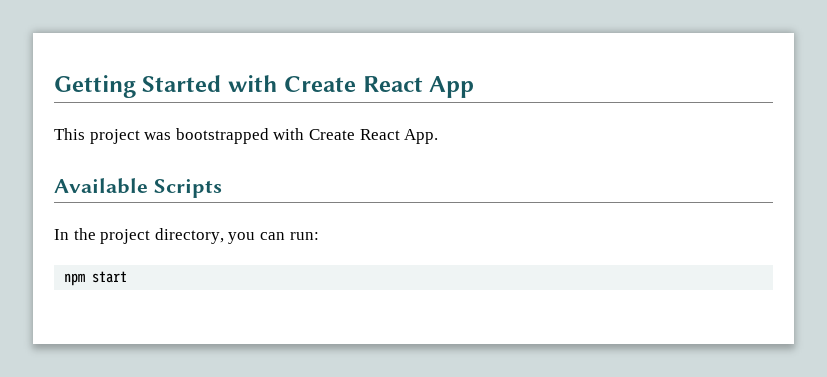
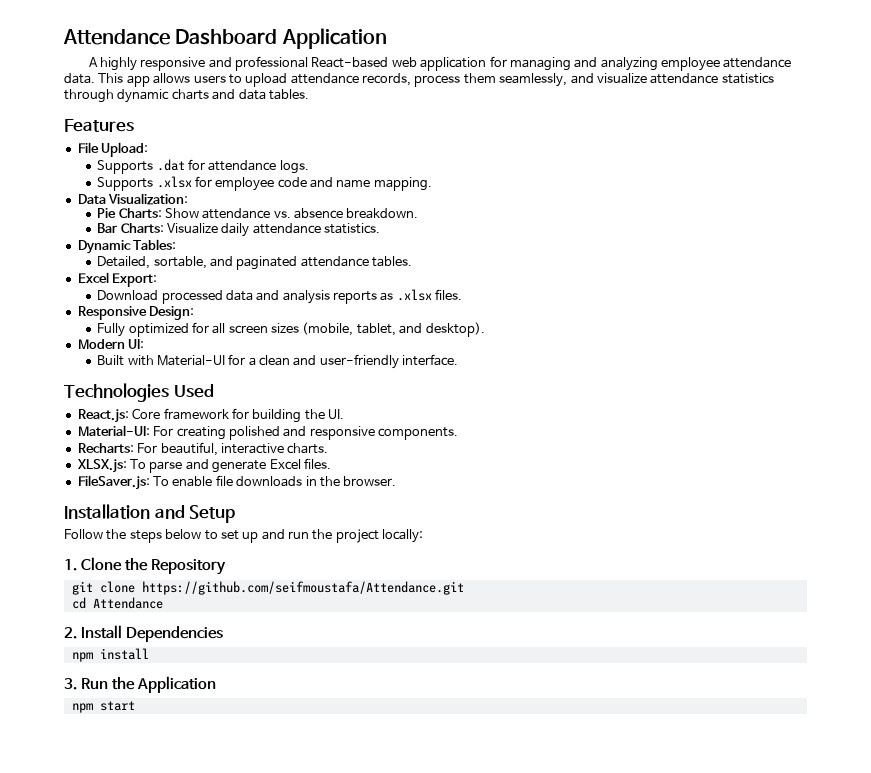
- Getting Started with Create React App
- This project was bootstrapped with Create React App.
- Available Scripts
- In the project directory, you can run:
+ Attendance Dashboard Application
+ A highly responsive and professional React-based web application for managing and analyzing employee attendance data. This app allows users to upload attendance records, process them seamlessly, and visualize attendance statistics through dynamic charts and data tables.
+ Features
+ File Upload:
+ Supports .dat for attendance logs.
+ Supports .xlsx for employee code and name mapping.
+ Data Visualization:
+ Pie Charts: Show attendance vs. absence breakdown.
+ Bar Charts: Visualize daily attendance statistics.
+ Dynamic Tables:
+ Detailed, sortable, and paginated attendance tables.
+ Excel Export:
+ Download processed data and analysis reports as .xlsx files.
+ Responsive Design:
+ Fully optimized for all screen sizes (mobile, tablet, and desktop).
+ Modern UI:
+ Built with Material-UI for a clean and user-friendly interface.
+ Technologies Used
+ React.js: Core framework for building the UI.
+ Material-UI: For creating polished and responsive components.
+ Recharts: For beautiful, interactive charts.
+ XLSX.js: To parse and generate Excel files.
+ FileSaver.js: To enable file downloads in the browser.
+ Installation and Setup
+ Follow the steps below to set up and run the project locally:
+ 1. Clone the Repository
+ git clone https://github.com/seifmoustafa/Attendance.git
+ cd Attendance
+ 2. Install Dependencies
+ npm install
+ 3. Run the Application

